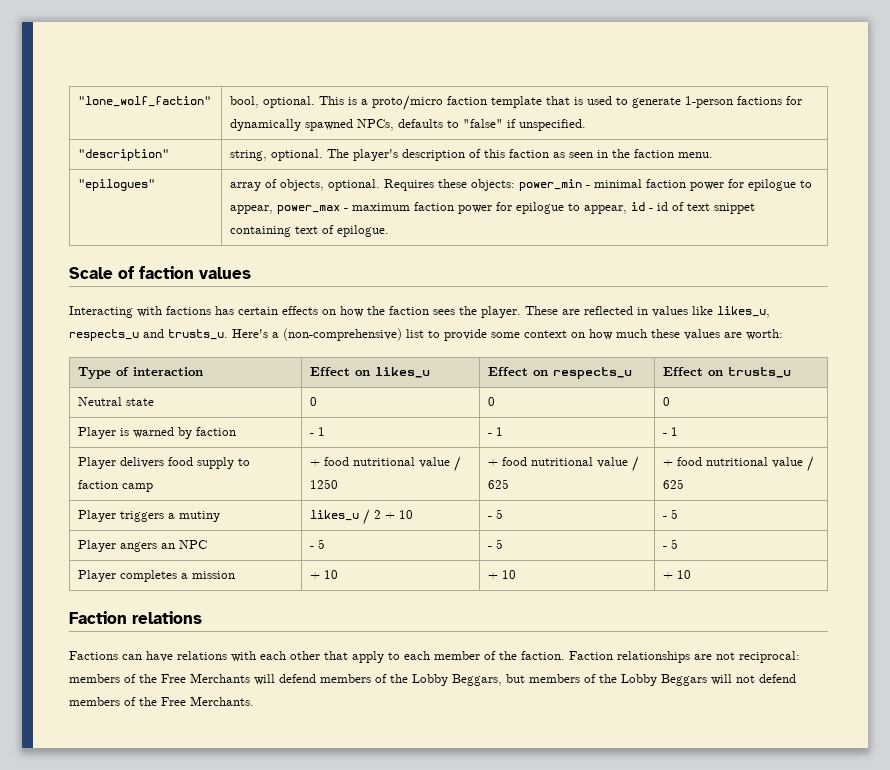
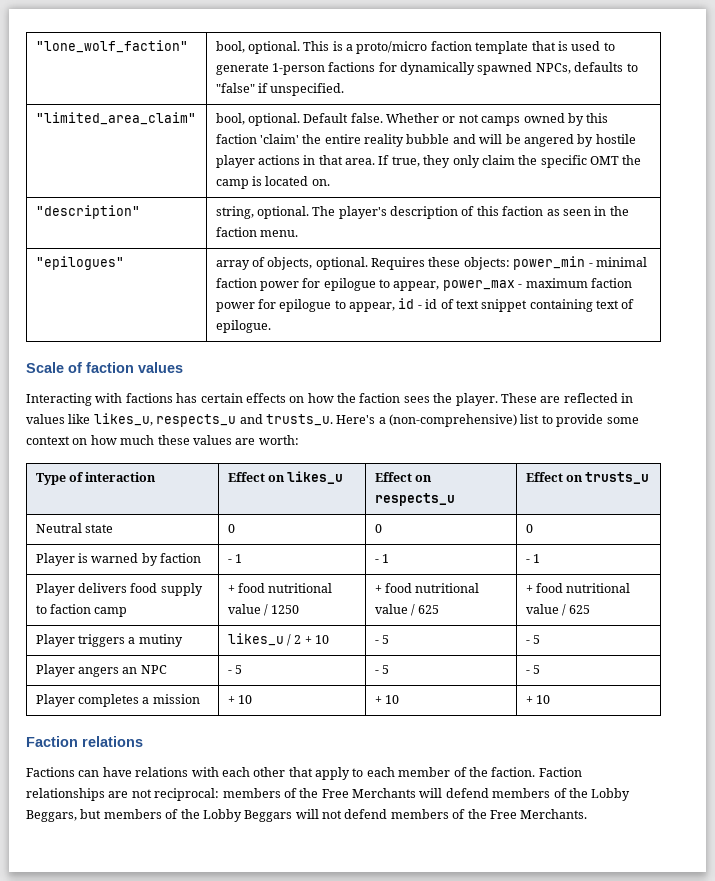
+ "limited_area_claim" | bool, optional. Default false. Whether or not camps owned by this faction 'claim' the entire reality bubble and will be angered by hostile player actions in that area. If true, they only claim the specific OMT the camp is located on.

